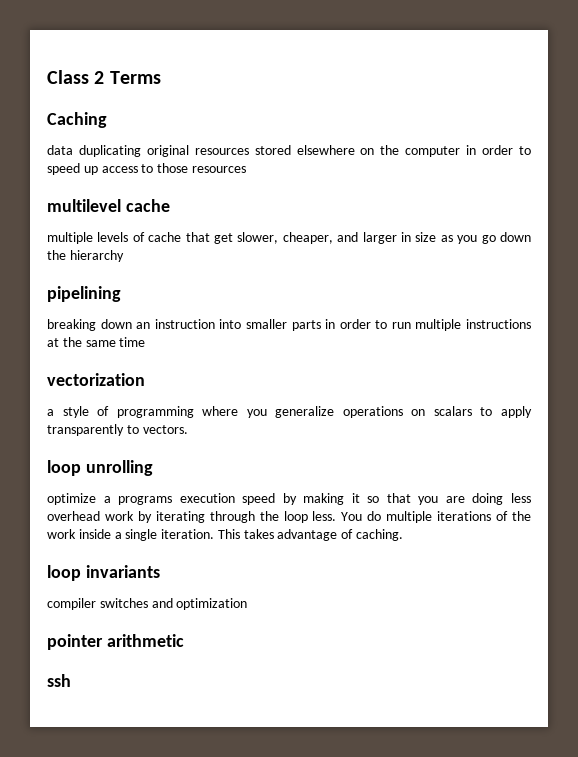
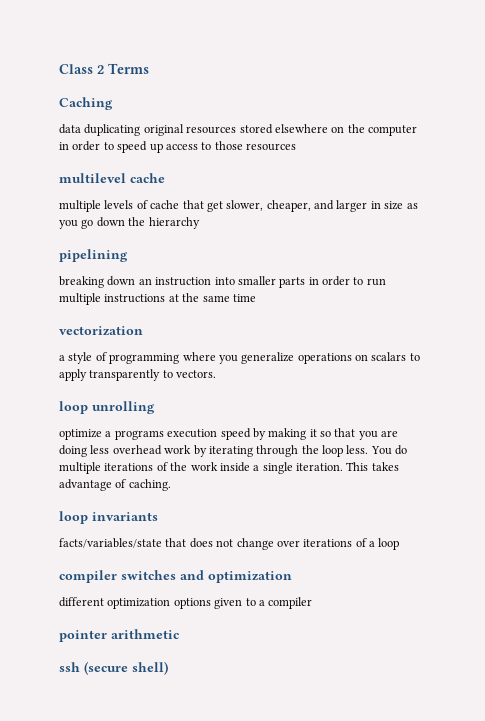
+ facts/variables/state that does not change over iterations of a loop
  compiler switches and optimization
+ different optimization options given to a compiler
- ssh
+ ssh (secure shell)

